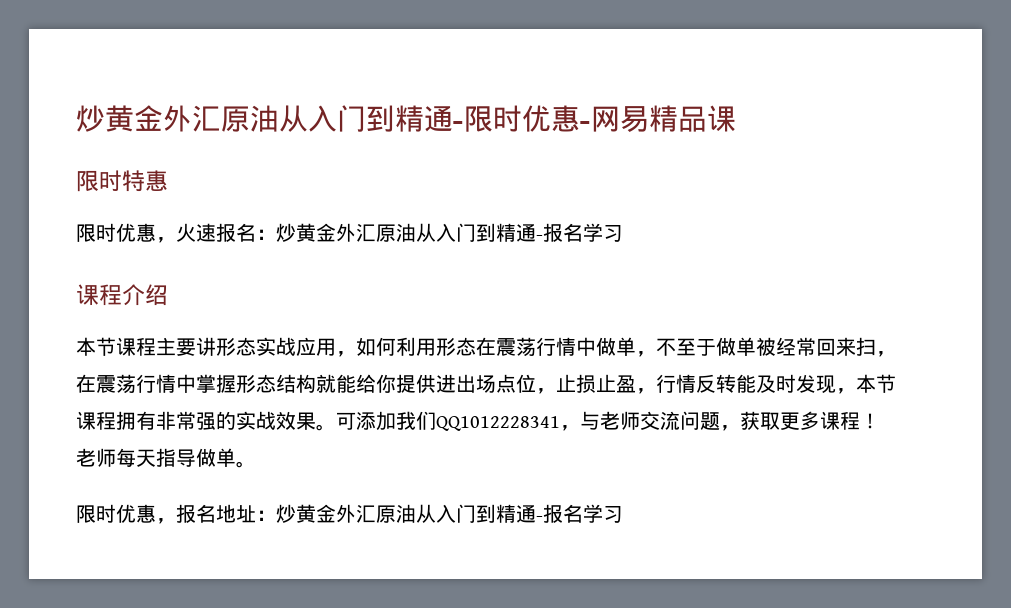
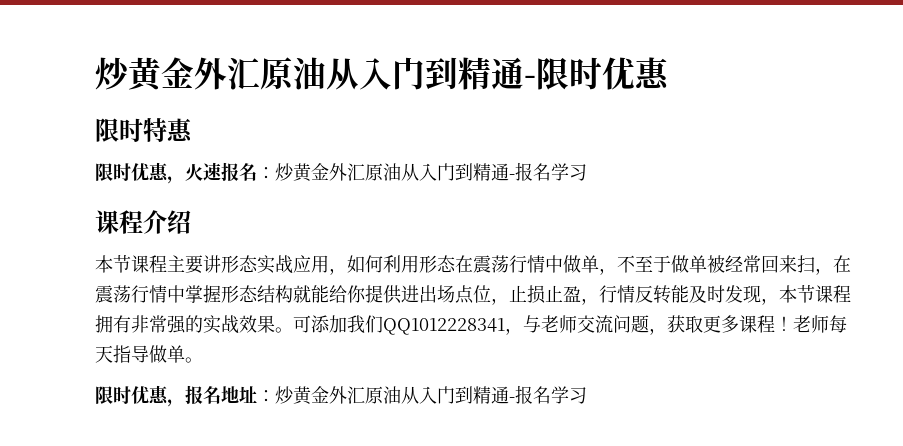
- 炒黄金外汇原油从入门到精通-限时优惠-网易精品课
+ 炒黄金外汇原油从入门到精通-限时优惠

